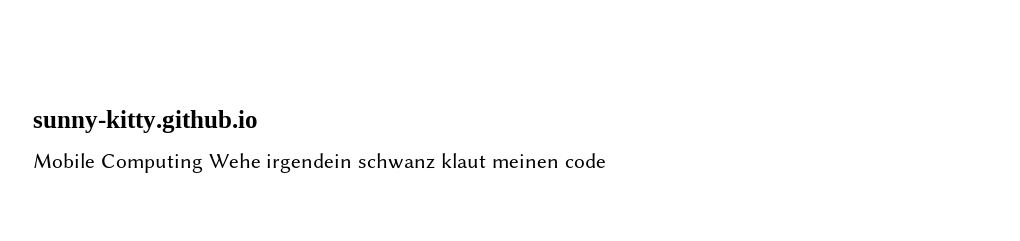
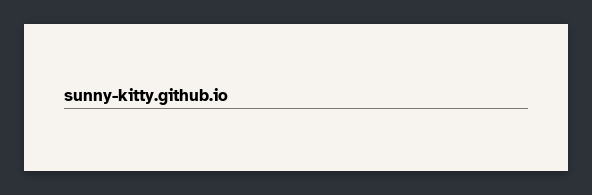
- Mobile Computing Wehe irgendein schwanz klaut meinen code

